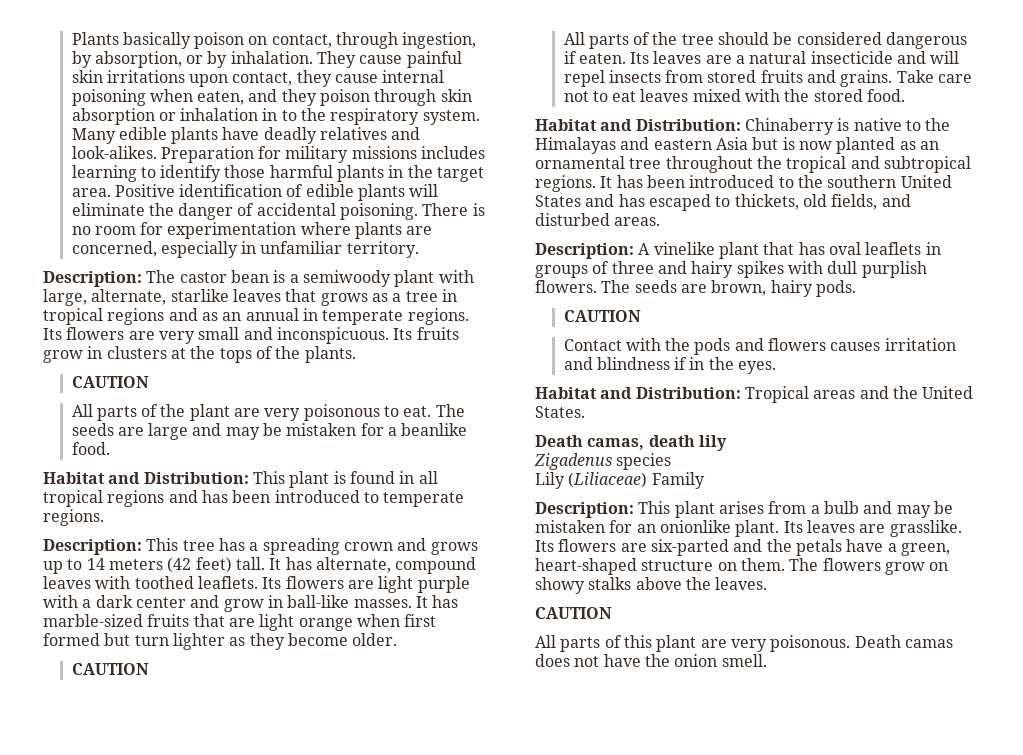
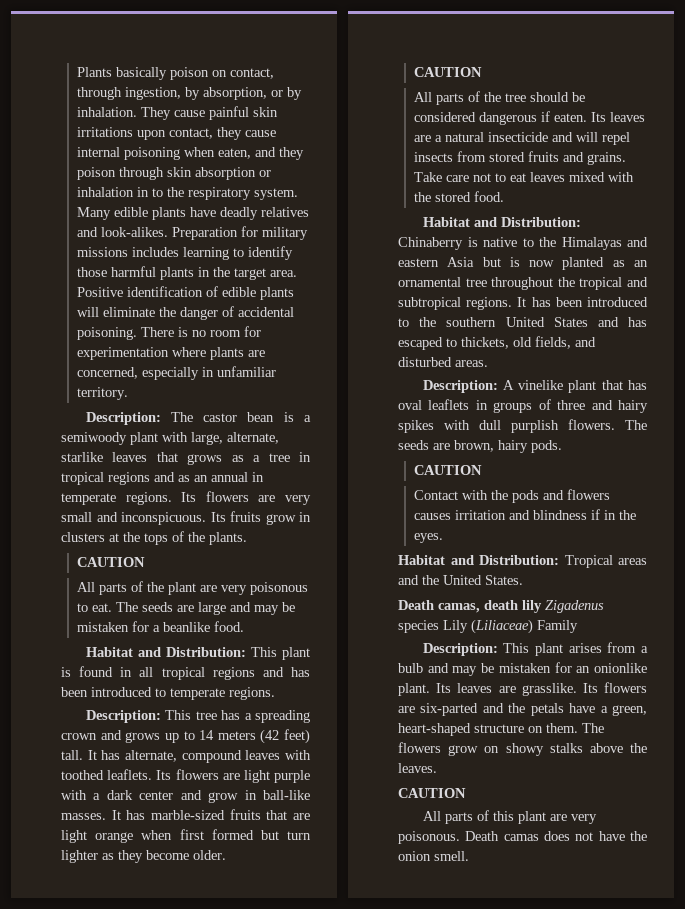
- Death camas, death lily
- Zigadenus species
- Lily (Liliaceae) Family
+ Death camas, death lily Zigadenus species Lily (Liliaceae) Family

